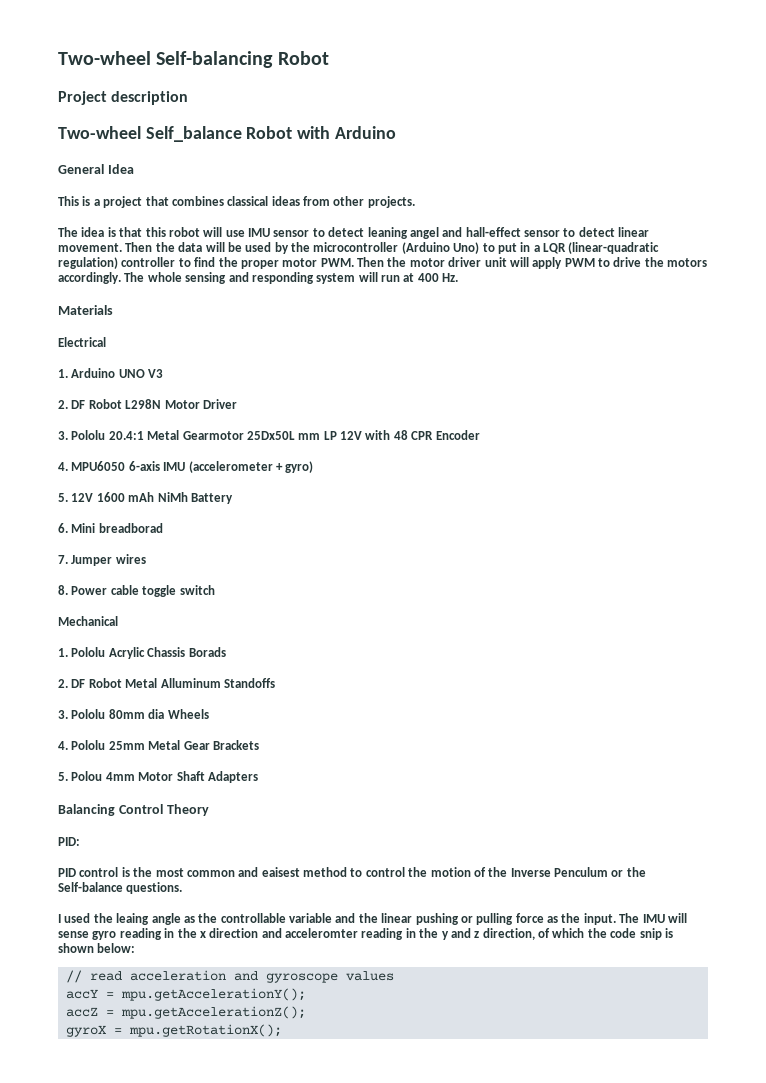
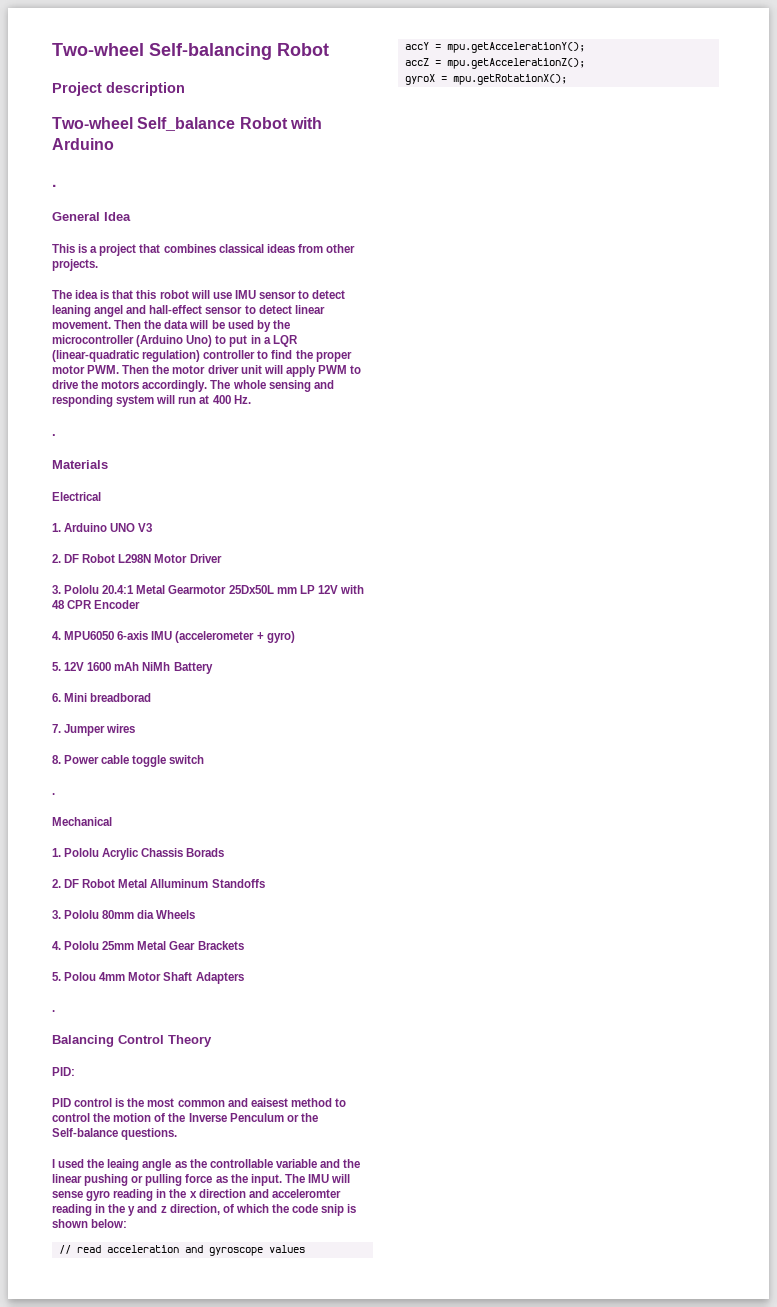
  Two-wheel Self_balance Robot with Arduino
+ .
  The whole sensing and responding system will run at 400 Hz.
+ .
  8. Power cable toggle switch
+ .
  5. Polou 4mm Motor Shaft Adapters
+ .

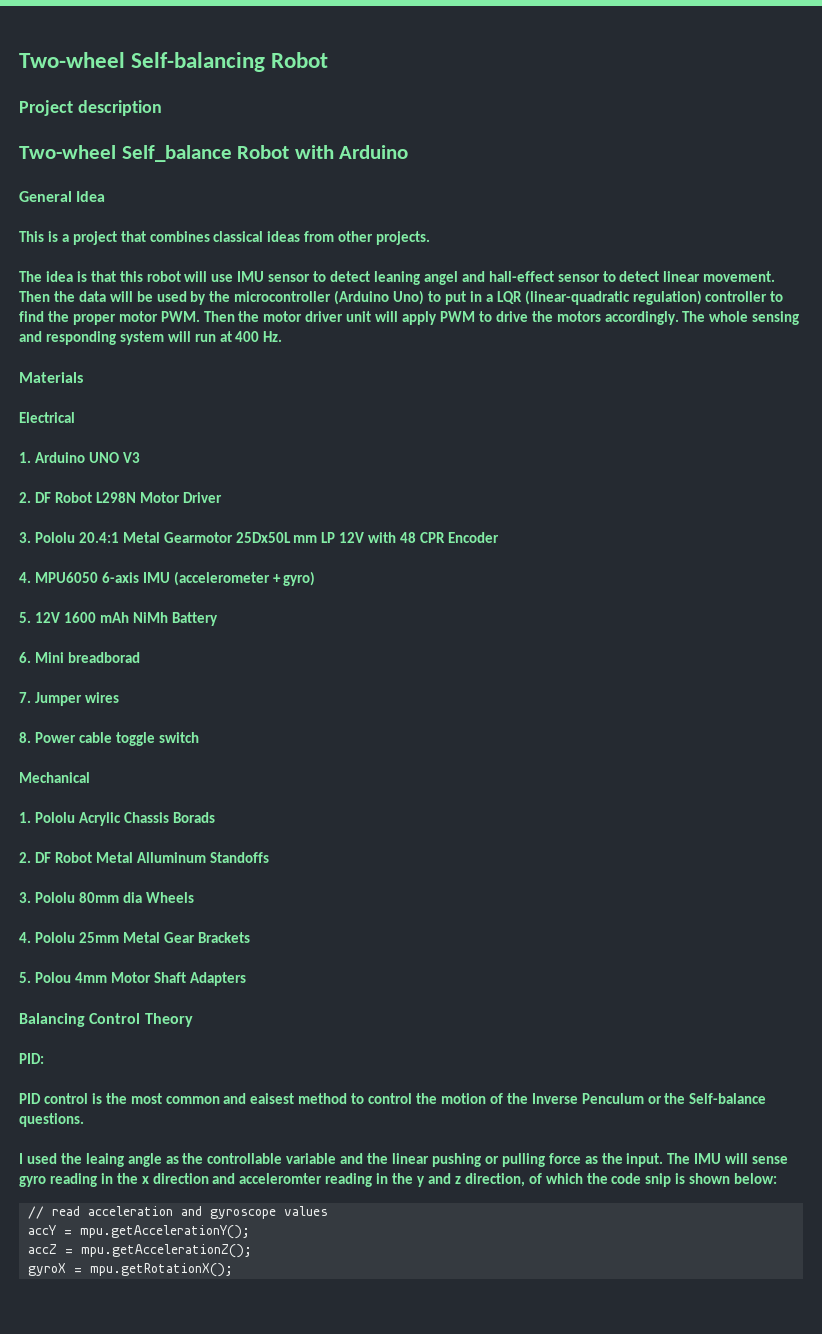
  Two-wheel Self_balance Robot with Arduino
- .
  The whole sensing and responding system will run at 400 Hz.
- .
  8. Power cable toggle switch
- .
  5. Polou 4mm Motor Shaft Adapters
- .

